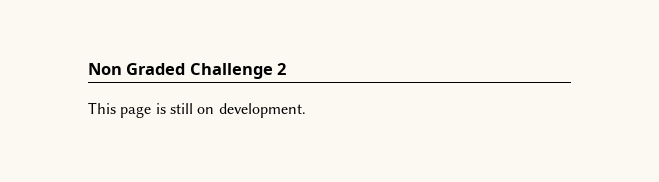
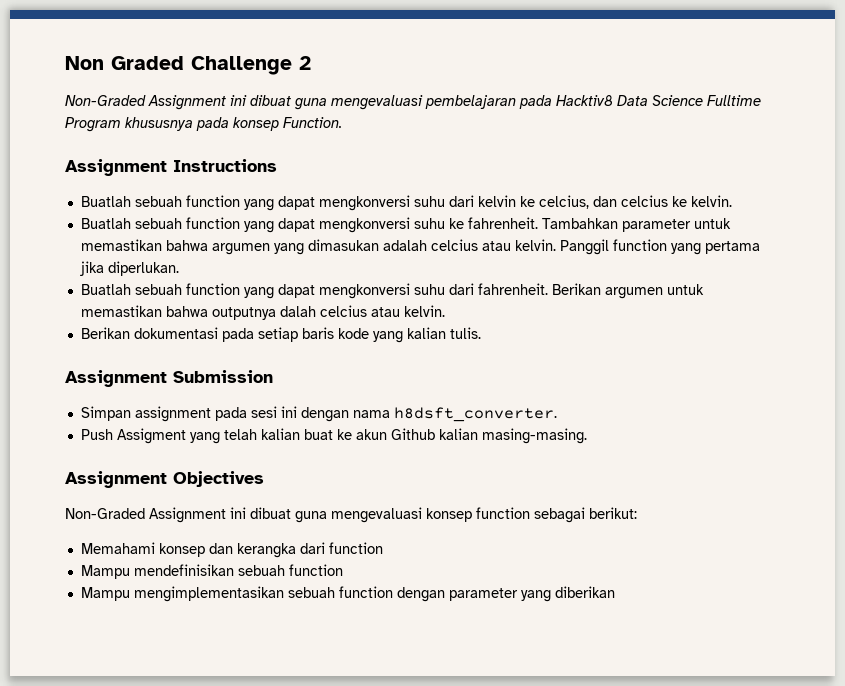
- This page is still on development.
+ Non-Graded Assignment ini dibuat guna mengevaluasi pembelajaran pada Hacktiv8 Data Science Fulltime Program khususnya pada konsep Function.
+ Assignment Instructions
+ Buatlah sebuah function yang dapat mengkonversi suhu dari kelvin ke celcius, dan celcius ke kelvin.
+ Buatlah sebuah function yang dapat mengkonversi suhu ke fahrenheit. Tambahkan parameter untuk memastikan bahwa argumen yang dimasukan adalah celcius atau kelvin. Panggil function yang pertama jika diperlukan.
+ Buatlah sebuah function yang dapat mengkonversi suhu dari fahrenheit. Berikan argumen untuk memastikan bahwa outputnya dalah celcius atau kelvin.
+ Berikan dokumentasi pada setiap baris kode yang kalian tulis.
+ Assignment Submission
+ Simpan assignment pada sesi ini dengan nama h8dsft_converter.
+ Push Assigment yang telah kalian buat ke akun Github kalian masing-masing.
+ Assignment Objectives
+ Non-Graded Assignment ini dibuat guna mengevaluasi konsep function sebagai berikut:
+ Memahami konsep dan kerangka dari function
+ Mampu mendefinisikan sebuah function
+ Mampu mengimplementasikan sebuah function dengan parameter yang diberikan

